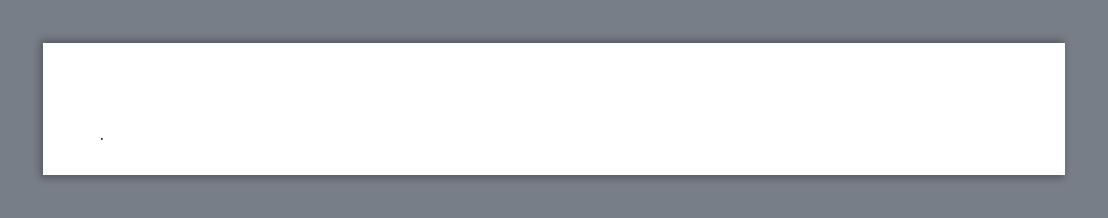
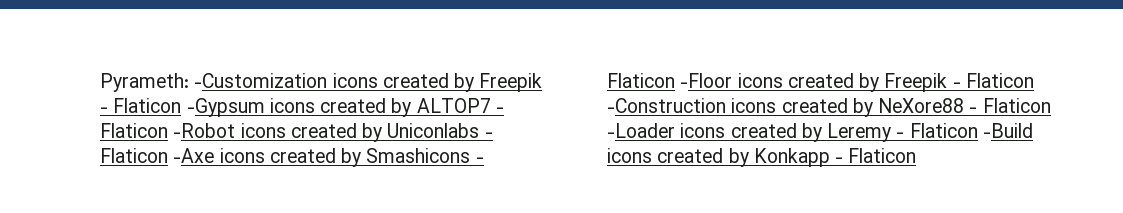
- .
+ Pyrameth: -Customization icons created by Freepik - Flaticon -Gypsum icons created by ALTOP7 - Flaticon -Robot icons created by Uniconlabs - Flaticon -Axe icons created by Smashicons - Flaticon -Floor icons created by Freepik - Flaticon -Construction icons created by NeXore88 - Flaticon -Loader icons created by Leremy - Flaticon -Build icons created by Konkapp - Flaticon

